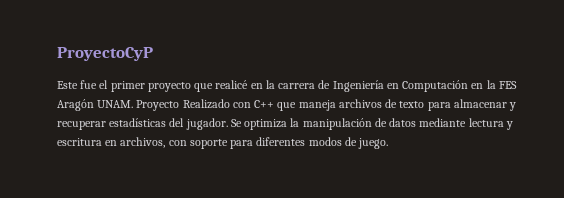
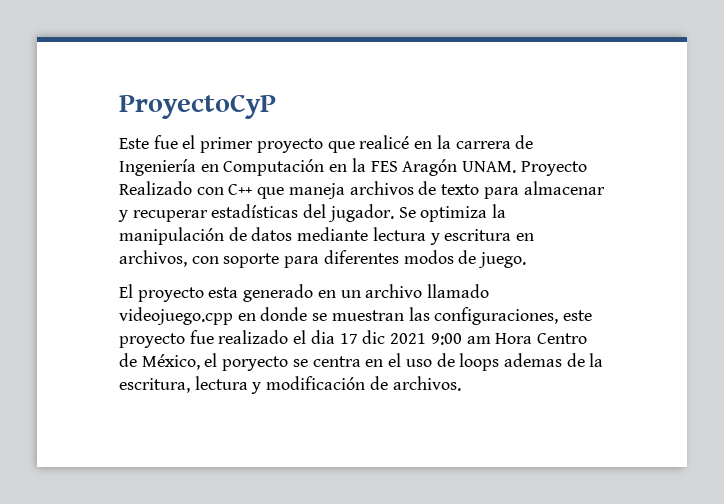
+ El proyecto esta generado en un archivo llamado videojuego.cpp en donde se muestran las configuraciones, este proyecto fue realizado el dia 17 dic 2021 9:00 am Hora Centro de México, el poryecto se centra en el uso de loops ademas de la escritura, lectura y modificación de archivos.

